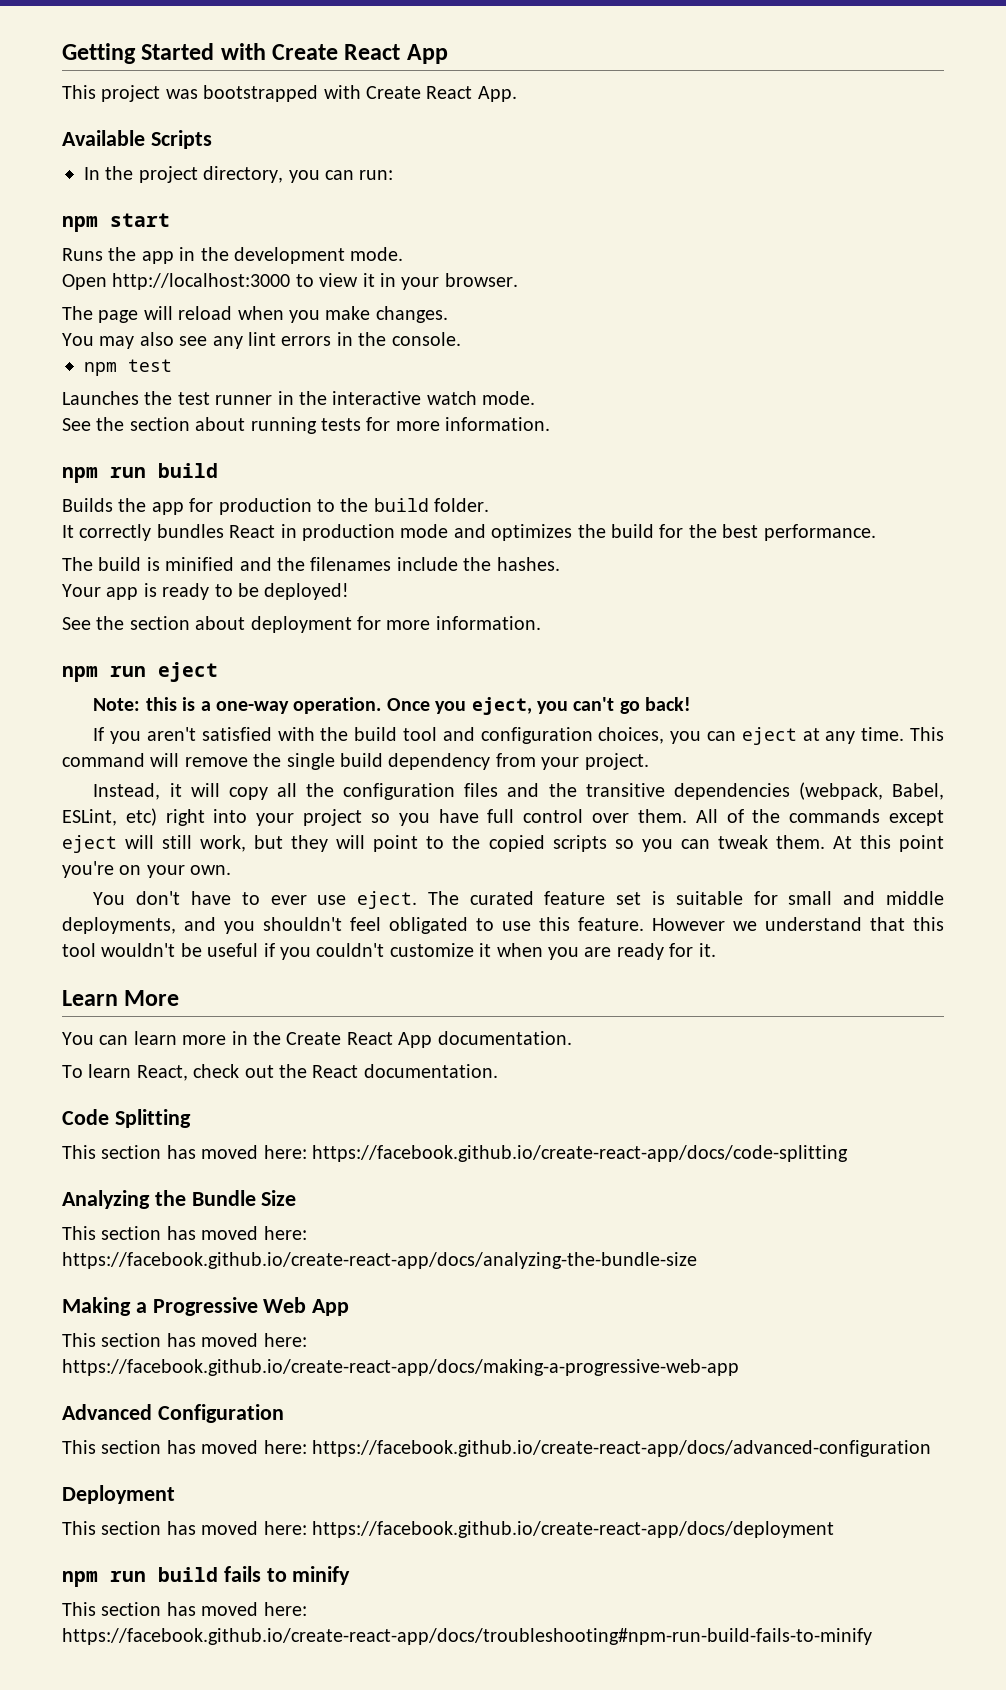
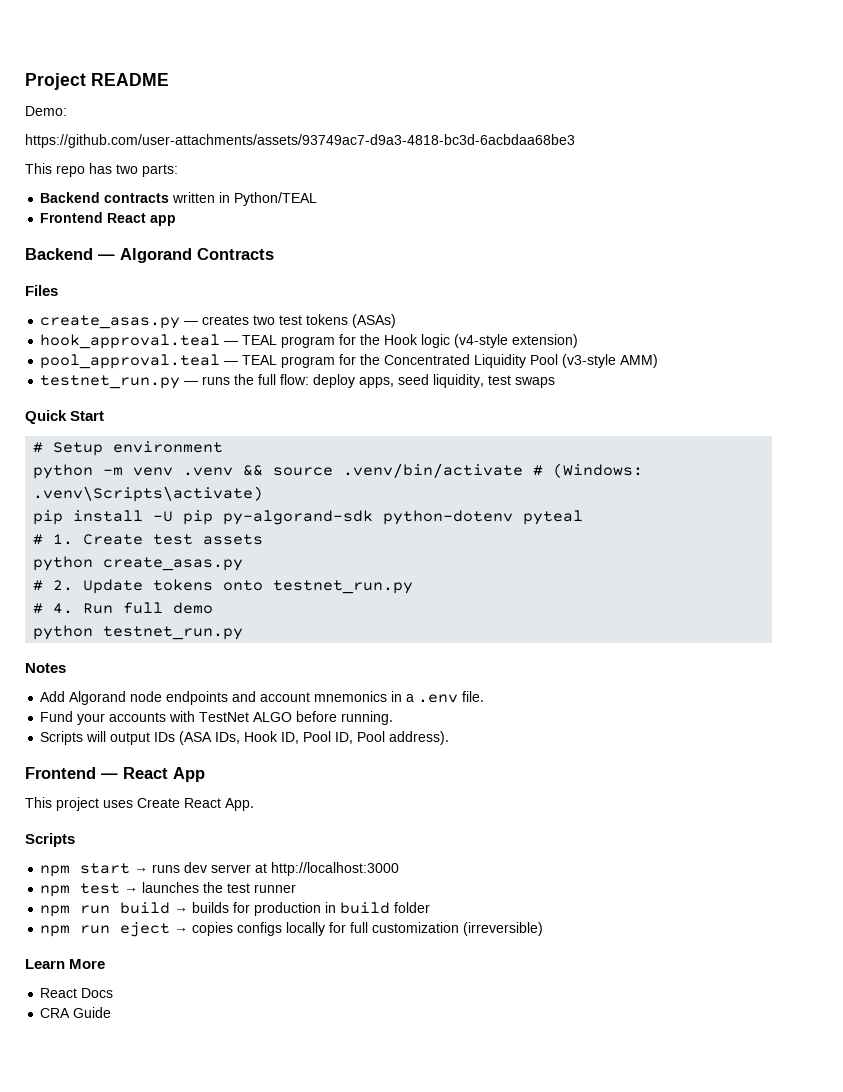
- Getting Started with Create React App
+ Project README
+ Demo:
+ https://github.com/user-attachments/assets/93749ac7-d9a3-4818-bc3d-6acbdaa68be3
+ This repo has two parts:
+ Backend contracts written in Python/TEAL
+ Frontend React app
+ Backend — Algorand Contracts
+ Files
+ create_asas.py — creates two test tokens (ASAs)
+ hook_approval.teal — TEAL program for the Hook logic (v4-style extension)
+ pool_approval.teal — TEAL program for the Concentrated Liquidity Pool (v3-style AMM)
+ testnet_run.py — runs the full flow: deploy apps, seed liquidity, test swaps
+ Quick Start
+ # Setup environment
+ python -m venv .venv && source .venv/bin/activate # (Windows: .venv\Scripts\activate)
+ pip install -U pip py-algorand-sdk python-dotenv pyteal
+ # 1. Create test assets
+ python create_asas.py
+ # 2. Update tokens onto testnet_run.py
+ # 4. Run full demo
+ python testnet_run.py
+ Notes
+ Add Algorand node endpoints and account mnemonics in a .env file.
+ Fund your accounts with TestNet ALGO before running.
+ Scripts will output IDs (ASA IDs, Hook ID, Pool ID, Pool address).
+ Frontend — React App
- This project was bootstrapped with Create React App.
- Available Scripts
+ This project uses Create React App.
+ Scripts
- In the project directory, you can run:
- npm start
- Runs the app in the development mode.
- Open http://localhost:3000 to view it in your browser.
- The page will reload when you make changes.
- You may also see any lint errors in the console.
+ npm start → runs dev server at http://localhost:3000
- npm test
- Launches the test runner in the interactive watch mode.
- See the section about running tests for more information.
- npm run build
- Builds the app for production to the build folder.
- It correctly bundles React in production mode and optimizes the build for the best performance.
- The build is minified and the filenames include the hashes.
- Your app is ready to be deployed!
- See the section about deployment for more information.
- npm run eject
- Note: this is a one-way operation. Once you eject, you can't go back!
- If you aren't satisfied with the build tool and configuration choices, you can eject at any time. This command will remove the single build dependency from your project.
- Instead, it will copy all the configuration files and the transitive dependencies (webpack, Babel, ESLint, etc) right into your project so you have full control over them. All of the commands except eject will still work, but they will point to the copied scripts so you can tweak them. At this point you're on your own.
- You don't have to ever use eject. The curated feature set is suitable for small and middle deployments, and you shouldn't feel obligated to use this feature. However we understand that this tool wouldn't be useful if you couldn't customize it when you are ready for it.
+ npm test → launches the test runner
+ npm run build → builds for production in build folder
+ npm run eject → copies configs locally for full customization (irreversible)
  Learn More
- You can learn more in the Create React App documentation.
- To learn React, check out the React documentation.
- Code Splitting
- This section has moved here: https://facebook.github.io/create-react-app/docs/code-splitting
- Analyzing the Bundle Size
- This section has moved here: https://facebook.github.io/create-react-app/docs/analyzing-the-bundle-size
- Making a Progressive Web App
- This section has moved here: https://facebook.github.io/create-react-app/docs/making-a-progressive-web-app
- Advanced Configuration
- This section has moved here: https://facebook.github.io/create-react-app/docs/advanced-configuration
- Deployment
- This section has moved here: https://facebook.github.io/create-react-app/docs/deployment
- npm run build fails to minify
- This section has moved here: https://facebook.github.io/create-react-app/docs/troubleshooting#npm-run-build-fails-to-minify
+ React Docs
+ CRA Guide

